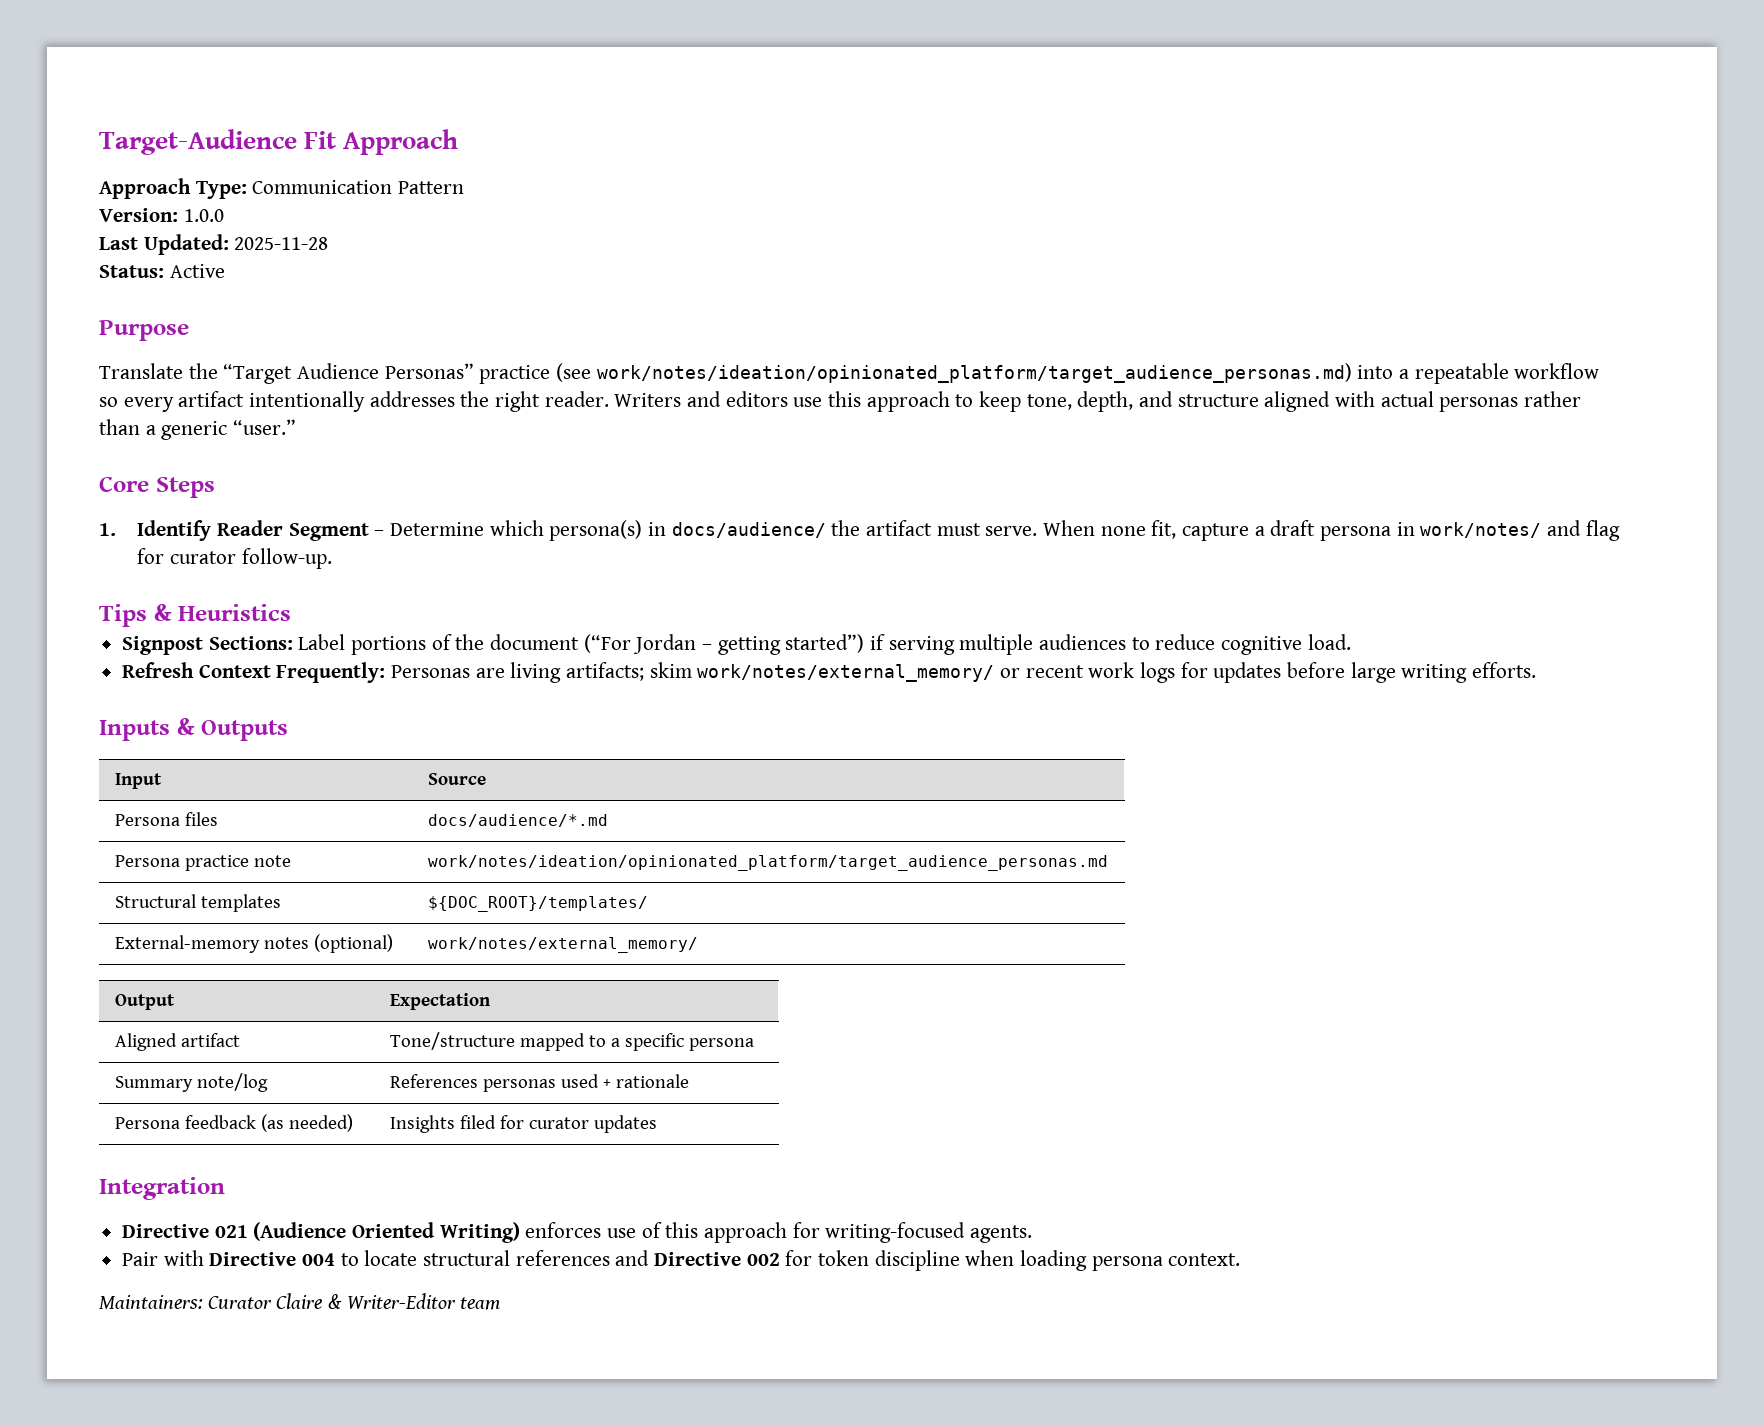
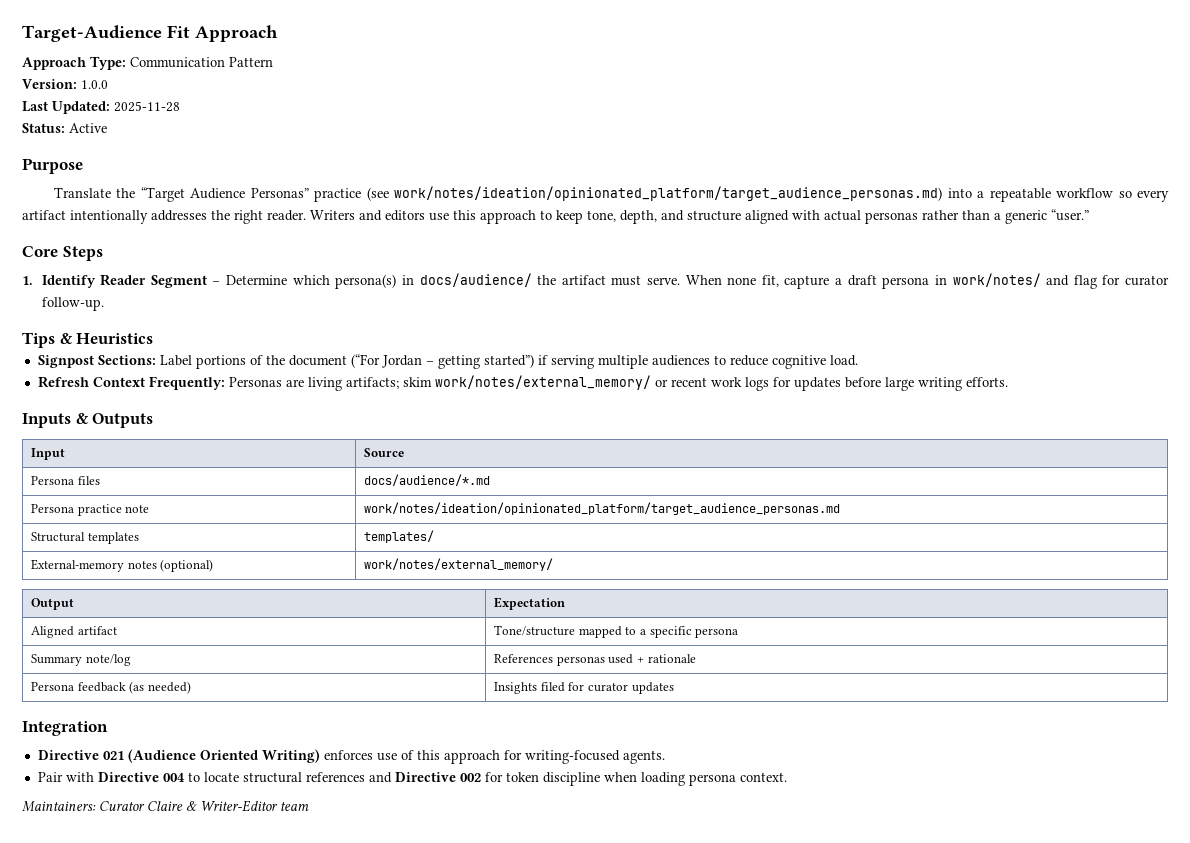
- Structural templates | ${DOC_ROOT}/templates/
+ Structural templates | templates/

